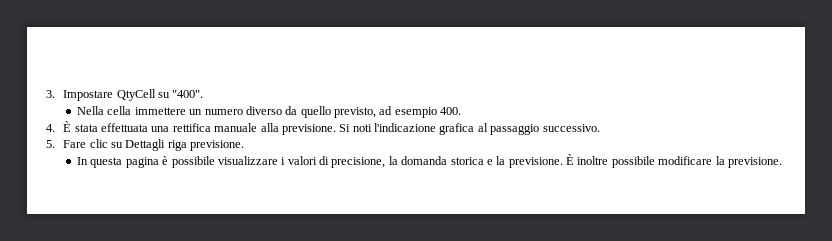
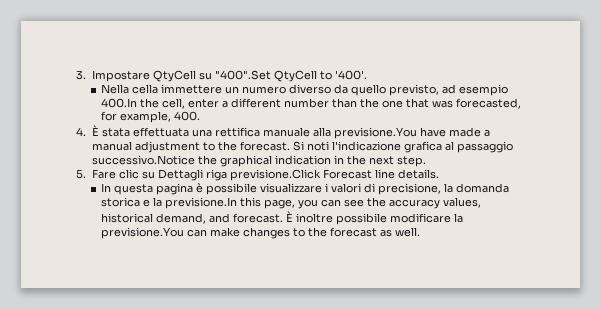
- 3. Impostare QtyCell su "400".
+ 3. Impostare QtyCell su "400".Set QtyCell to '400'.
- Nella cella immettere un numero diverso da quello previsto, ad esempio 400.
+ Nella cella immettere un numero diverso da quello previsto, ad esempio 400.In the cell, enter a different number than the one that was forecasted, for example, 400.
- 4. È stata effettuata una rettifica manuale alla previsione.
+ 4. È stata effettuata una rettifica manuale alla previsione.You have made a manual adjustment to the forecast.
- Si noti l'indicazione grafica al passaggio successivo.
+ Si noti l'indicazione grafica al passaggio successivo.Notice the graphical indication in the next step.
- 5. Fare clic su Dettagli riga previsione.
+ 5. Fare clic su Dettagli riga previsione.Click Forecast line details.
- In questa pagina è possibile visualizzare i valori di precisione, la domanda storica e la previsione.
+ In questa pagina è possibile visualizzare i valori di precisione, la domanda storica e la previsione.In this page, you can see the accuracy values, historical demand, and forecast.
- È inoltre possibile modificare la previsione.
+ È inoltre possibile modificare la previsione.You can make changes to the forecast as well.

